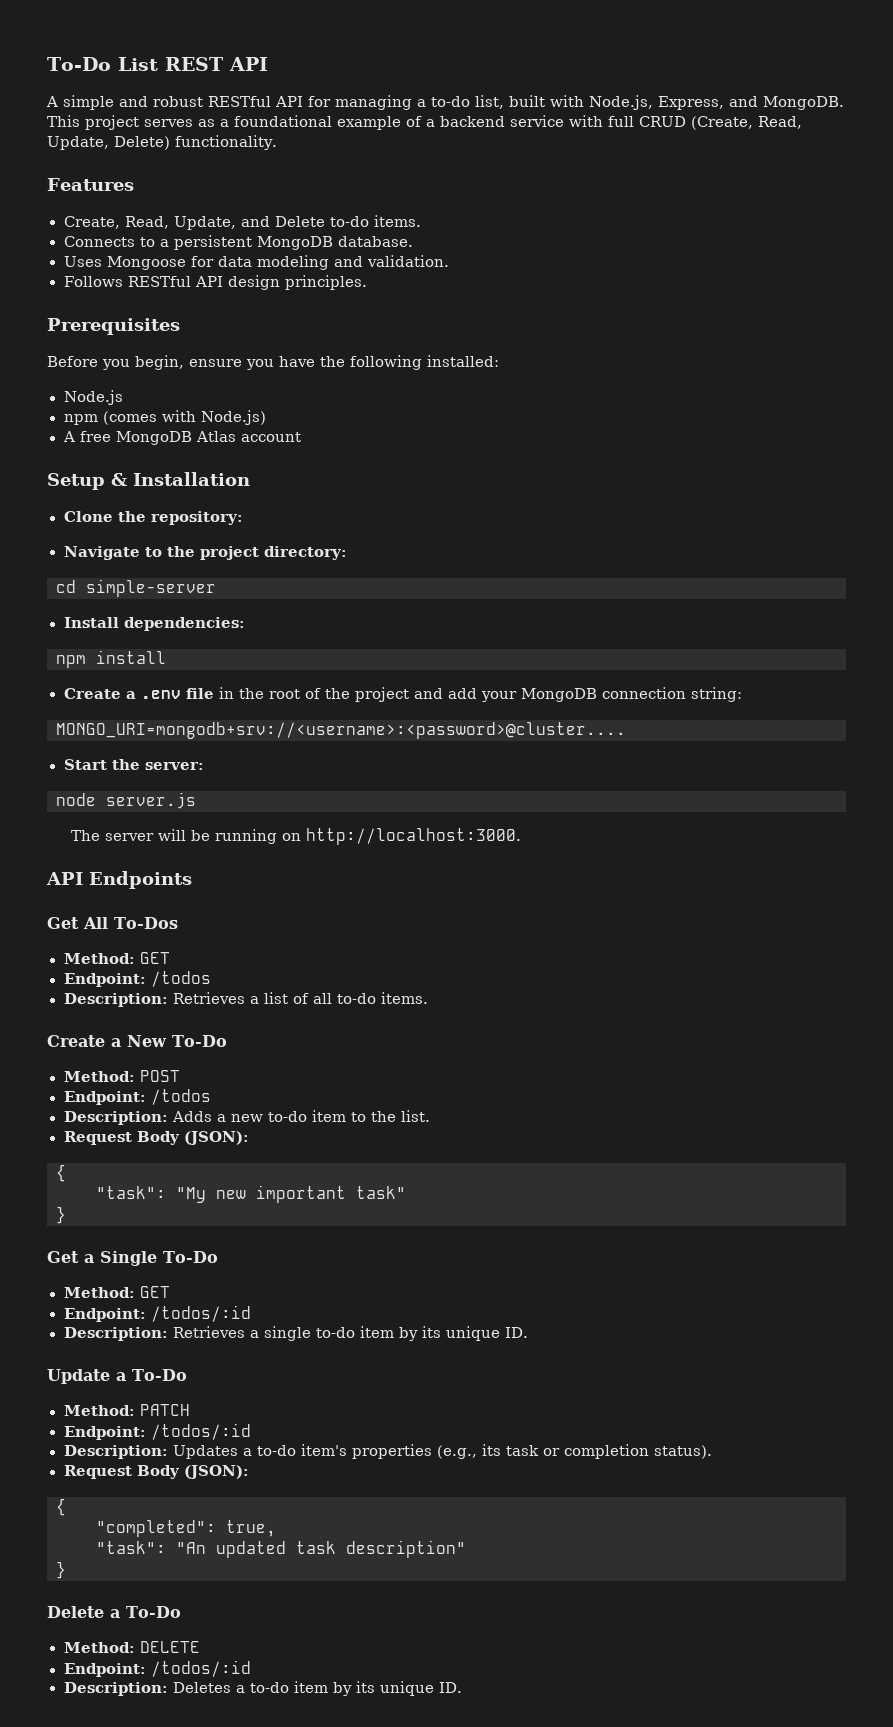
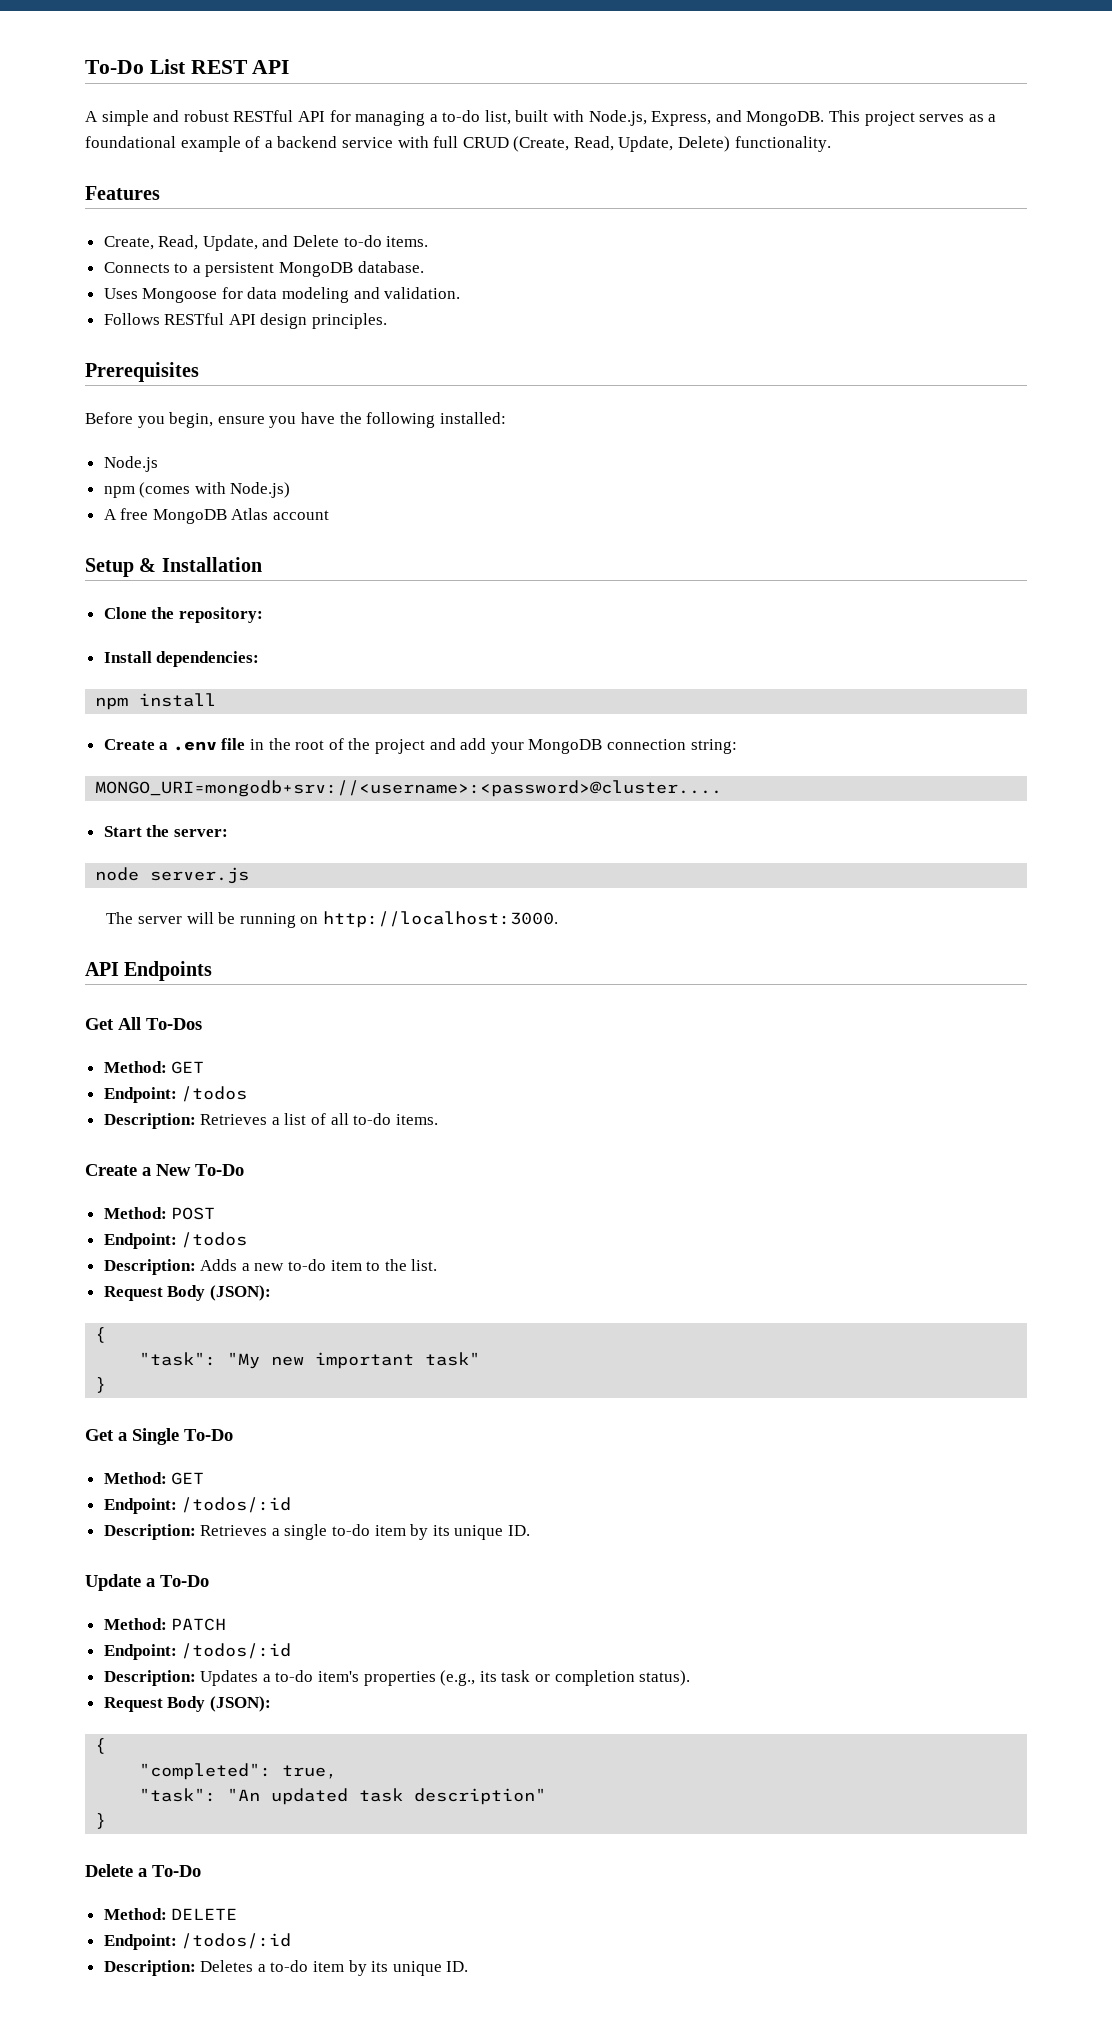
- Navigate to the project directory:
- cd simple-server

